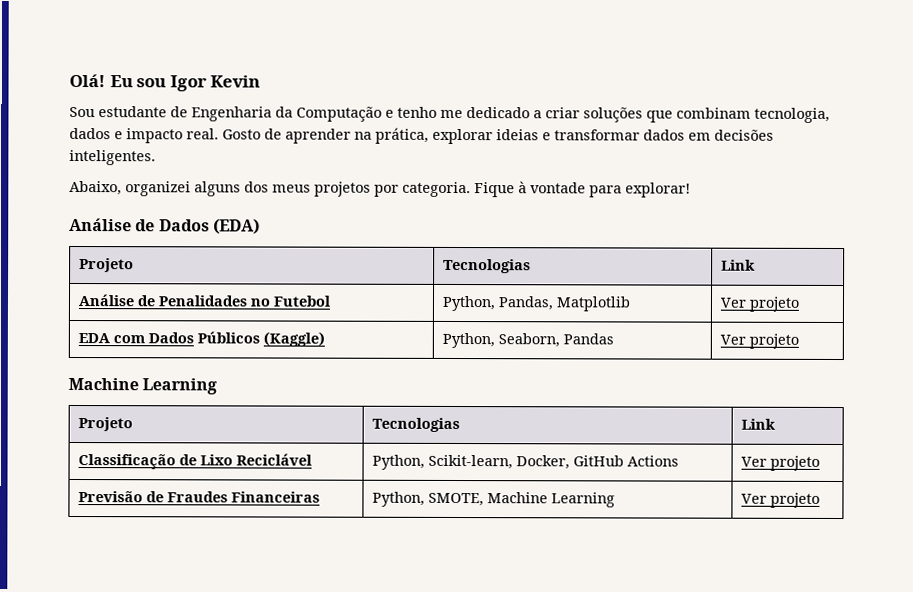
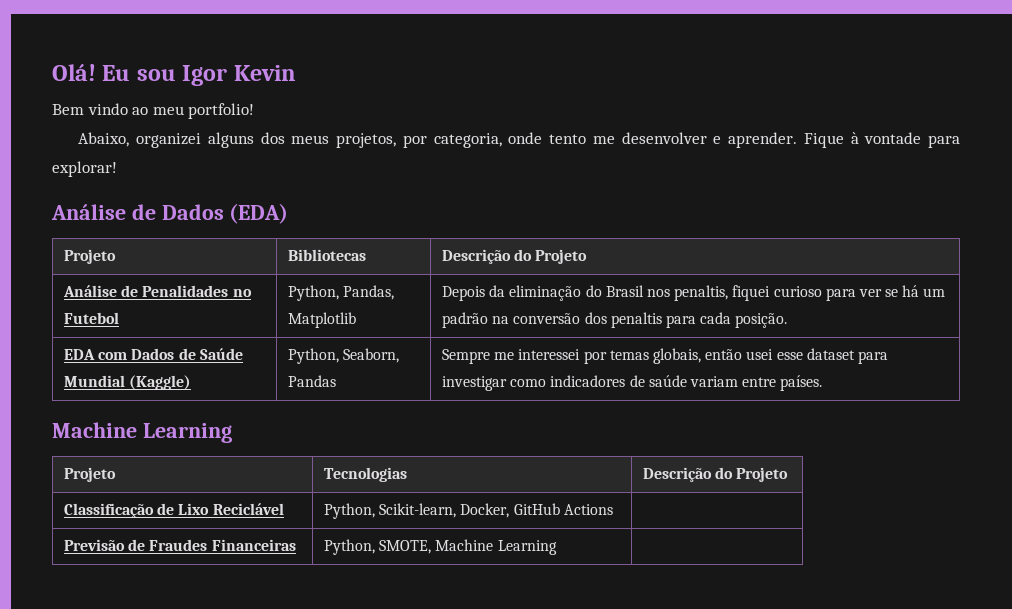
- Sou estudante de Engenharia da Computação e tenho me dedicado a criar soluções que combinam tecnologia, dados e impacto real. Gosto de aprender na prática, explorar ideias e transformar dados em decisões inteligentes.
+ Bem vindo ao meu portfolio!
- Abaixo, organizei alguns dos meus projetos por categoria.
+ Abaixo, organizei alguns dos meus projetos, por categoria, onde tento me desenvolver e aprender.
  Análise de Dados (EDA)
- Projeto | Tecnologias | Link
+ Projeto | Bibliotecas | Descrição do Projeto
- Análise de Penalidades no Futebol | Python, Pandas, Matplotlib | Ver projeto
+ Análise de Penalidades no Futebol | Python, Pandas, Matplotlib | Depois da eliminação do Brasil nos penaltis, fiquei curioso para ver se há um padrão na conversão dos penaltis para cada posição.
- EDA com Dados Públicos (Kaggle) | Python, Seaborn, Pandas | Ver projeto
+ EDA com Dados de Saúde Mundial (Kaggle) | Python, Seaborn, Pandas | Sempre me interessei por temas globais, então usei esse dataset para investigar como indicadores de saúde variam entre países.
  Machine Learning
- Projeto | Tecnologias | Link
+ Projeto | Tecnologias | Descrição do Projeto
- Classificação de Lixo Reciclável | Python, Scikit-learn, Docker, GitHub Actions | Ver projeto
+ Classificação de Lixo Reciclável | Python, Scikit-learn, Docker, GitHub Actions |
- Previsão de Fraudes Financeiras | Python, SMOTE, Machine Learning | Ver projeto
+ Previsão de Fraudes Financeiras | Python, SMOTE, Machine Learning |

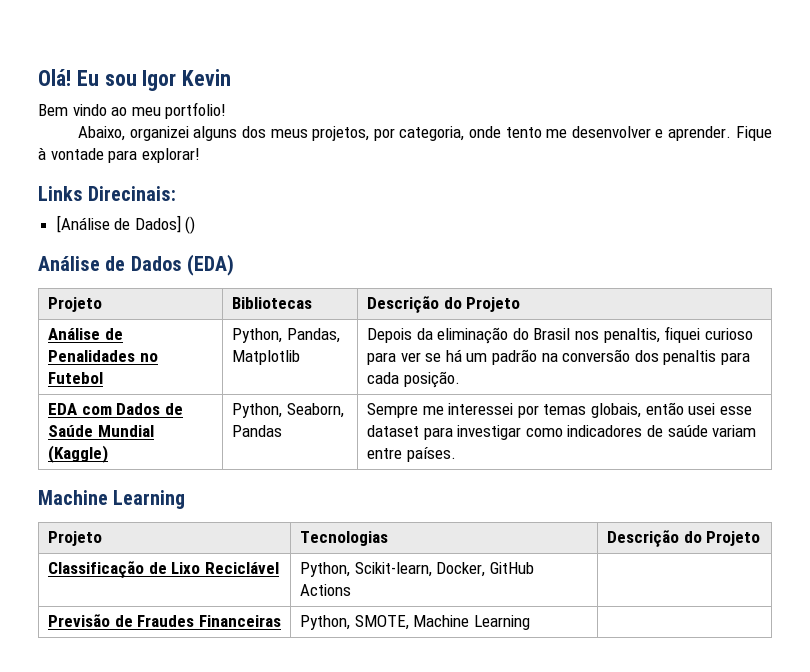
+ Links Direcinais:
+ [Análise de Dados] ()

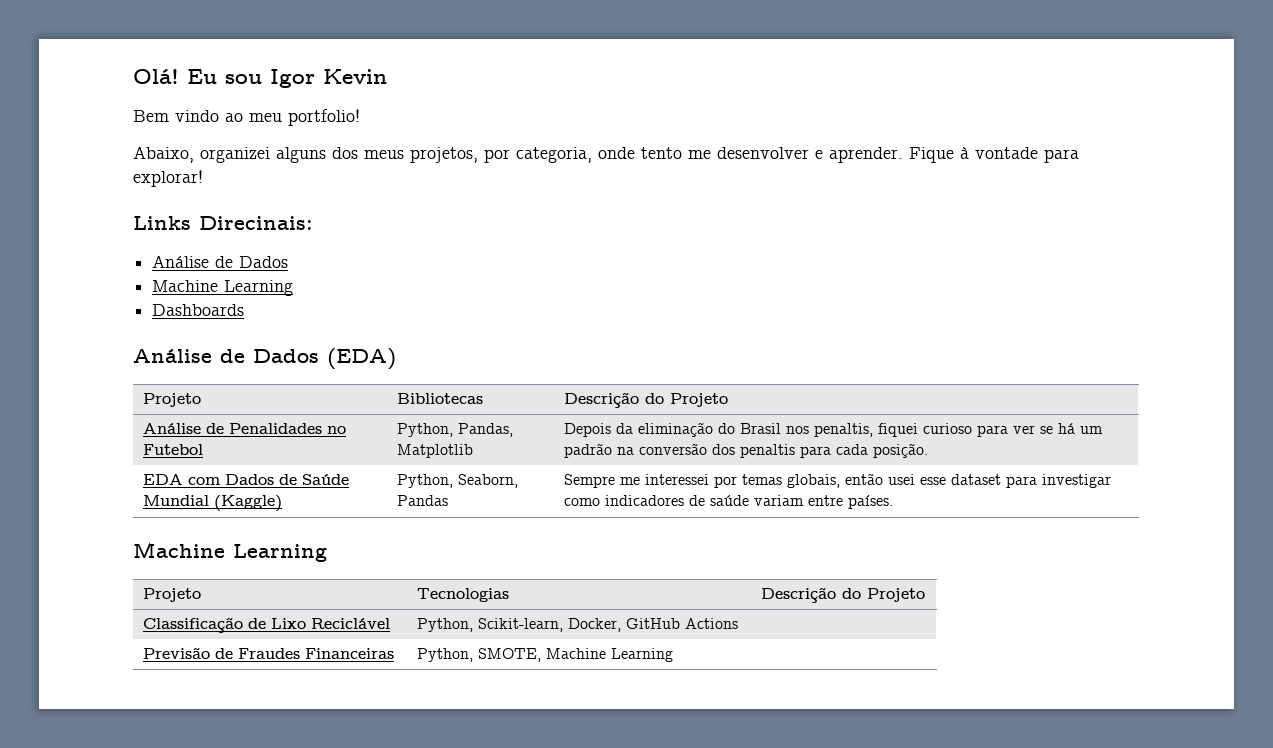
  Links Direcinais:
- [Análise de Dados] ()
+ Análise de Dados
+ Machine Learning
+ Dashboards

